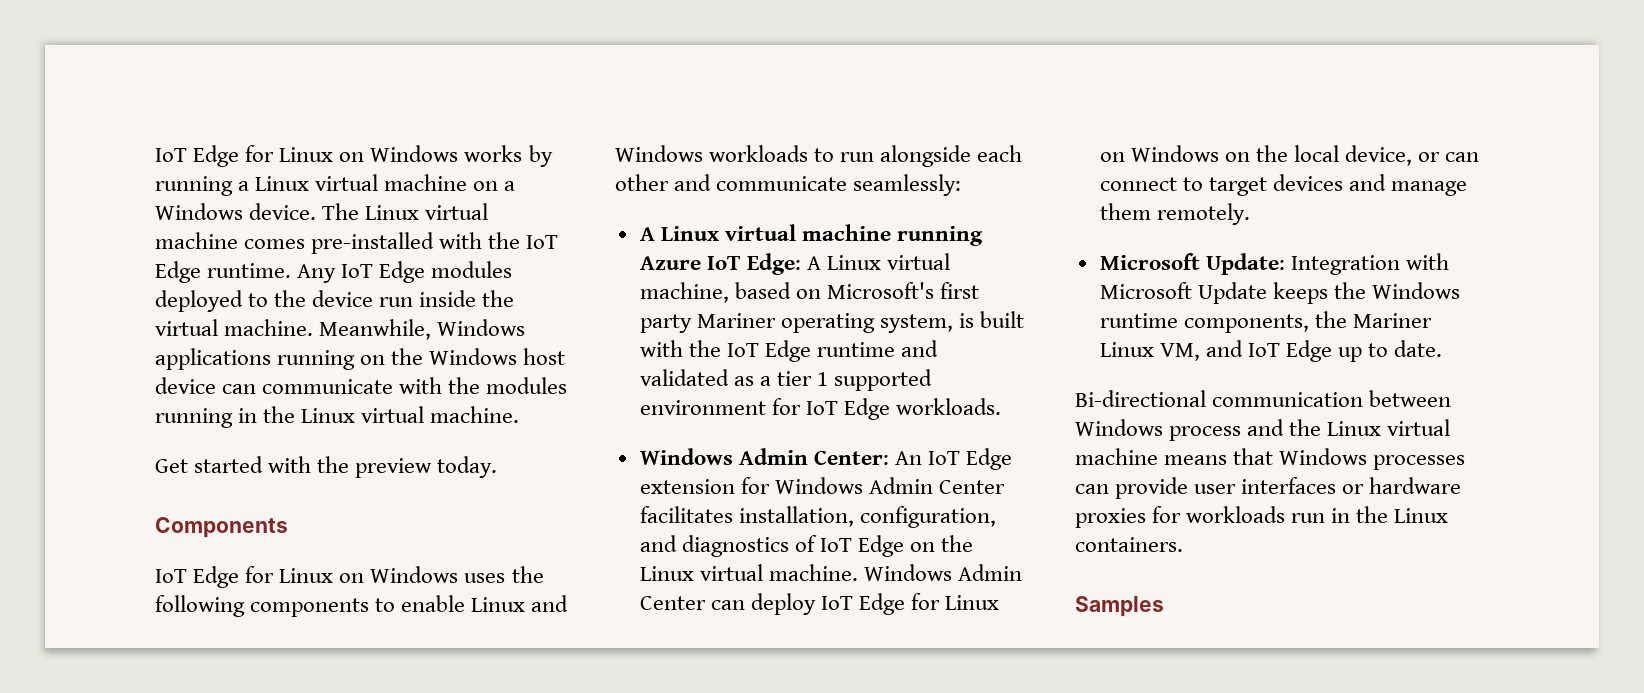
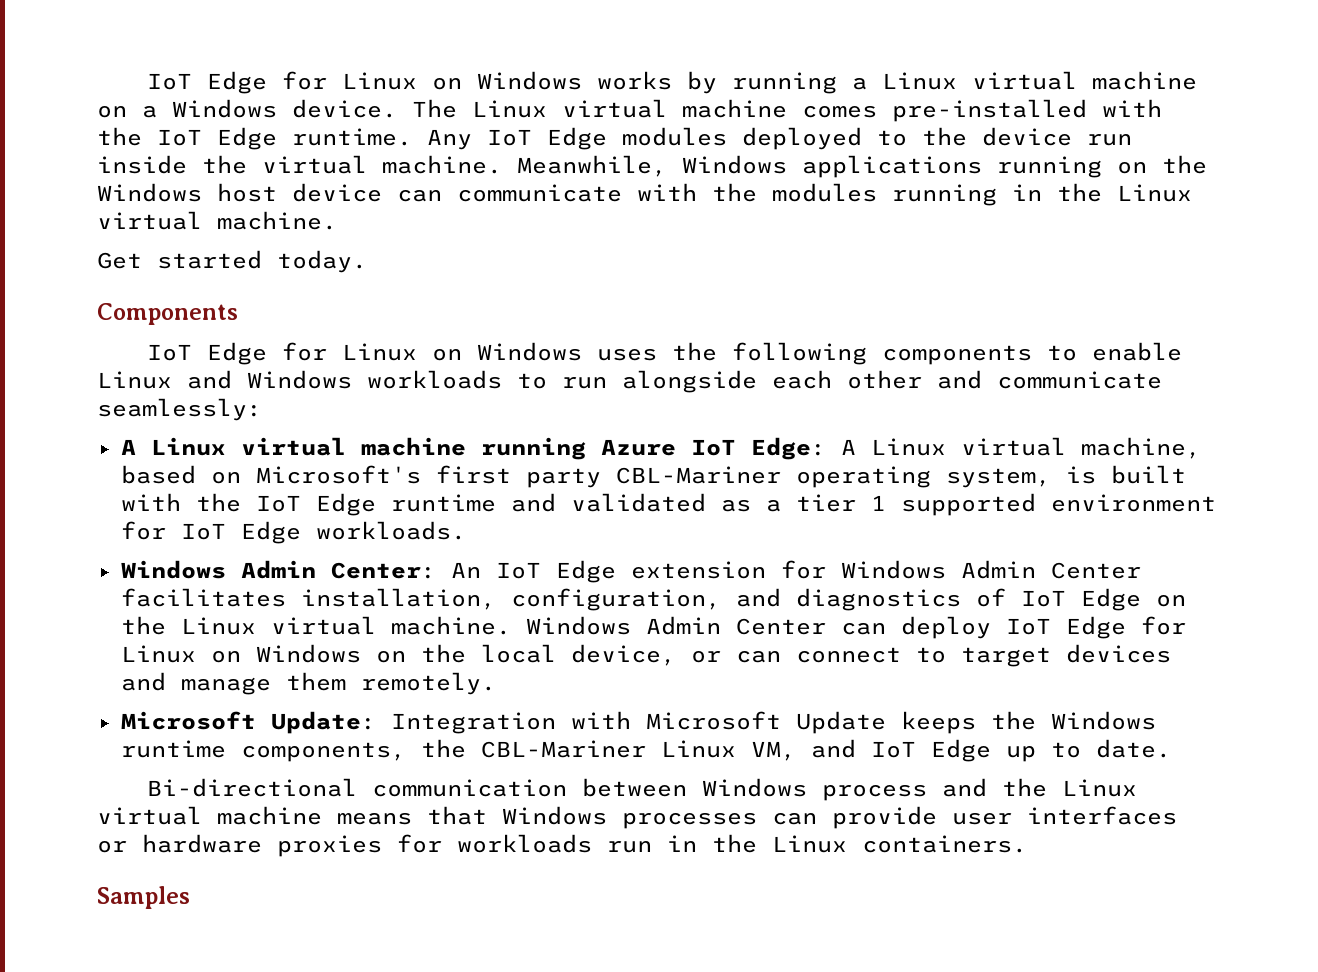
- Get started with the preview today.
+ Get started today.
- A Linux virtual machine running Azure IoT Edge: A Linux virtual machine, based on Microsoft's first party Mariner operating system, is built with the IoT Edge runtime and validated as a tier 1 supported environment for IoT Edge workloads.
+ A Linux virtual machine running Azure IoT Edge: A Linux virtual machine, based on Microsoft's first party CBL-Mariner operating system, is built with the IoT Edge runtime and validated as a tier 1 supported environment for IoT Edge workloads.
- Microsoft Update: Integration with Microsoft Update keeps the Windows runtime components, the Mariner Linux VM, and IoT Edge up to date.
+ Microsoft Update: Integration with Microsoft Update keeps the Windows runtime components, the CBL-Mariner Linux VM, and IoT Edge up to date.

